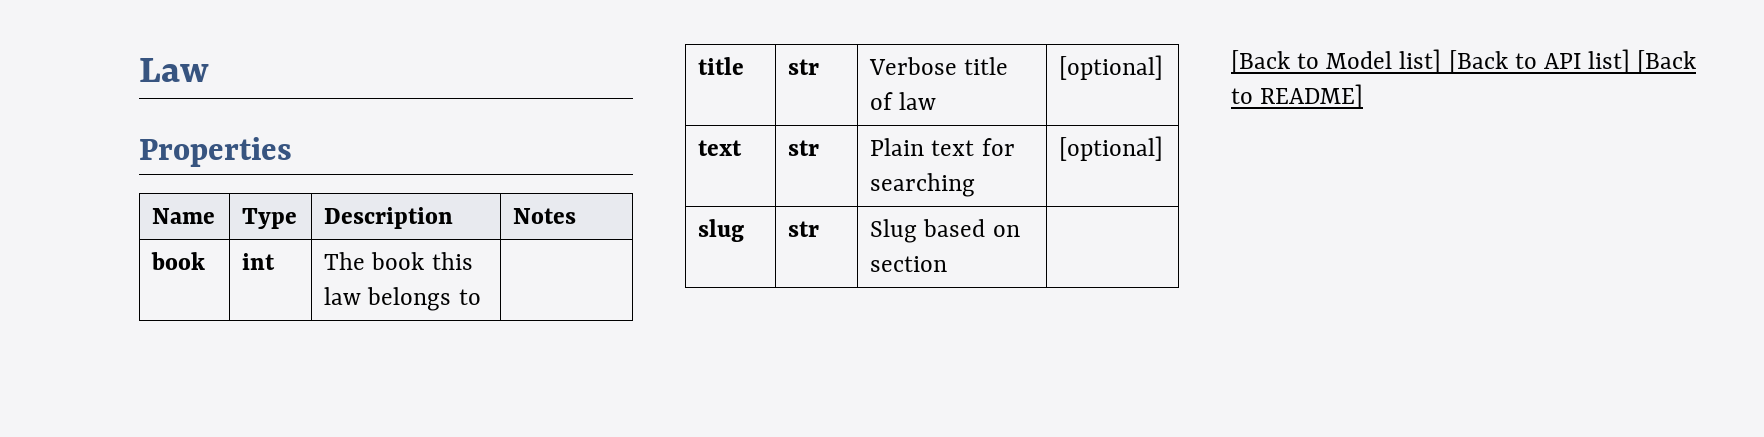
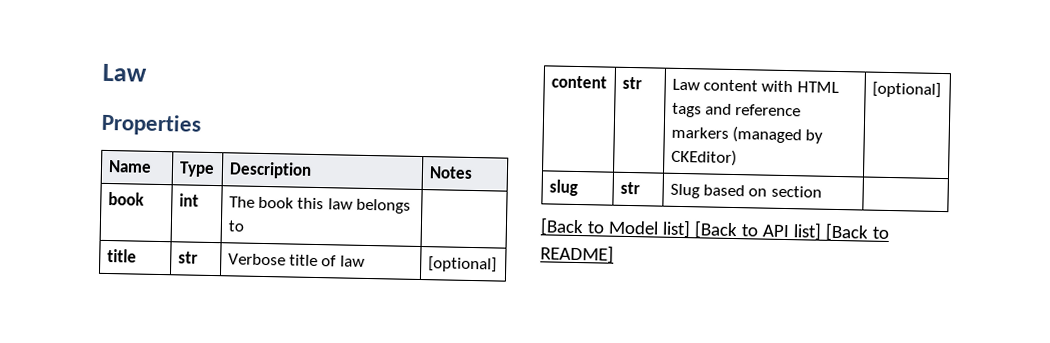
- text | str | Plain text for searching | [optional]
+ content | str | Law content with HTML tags and reference markers (managed by CKEditor) | [optional]

